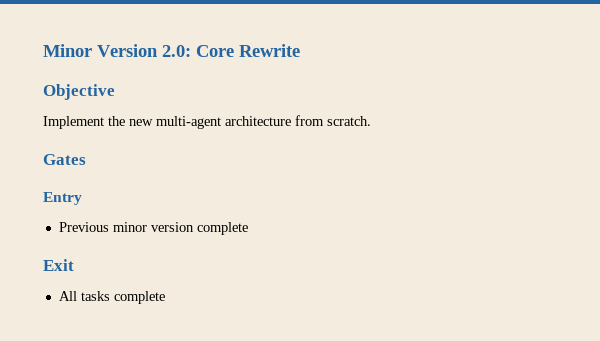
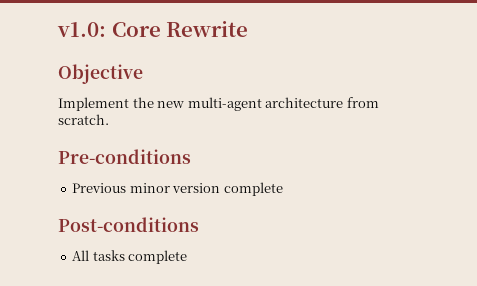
- Minor Version 2.0: Core Rewrite
+ v1.0: Core Rewrite
- Gates
- Entry
+ Pre-conditions
- Exit
+ Post-conditions

